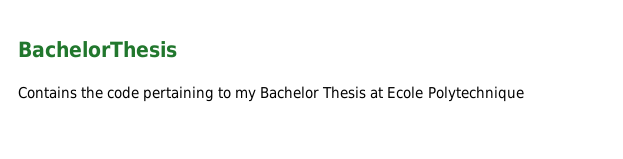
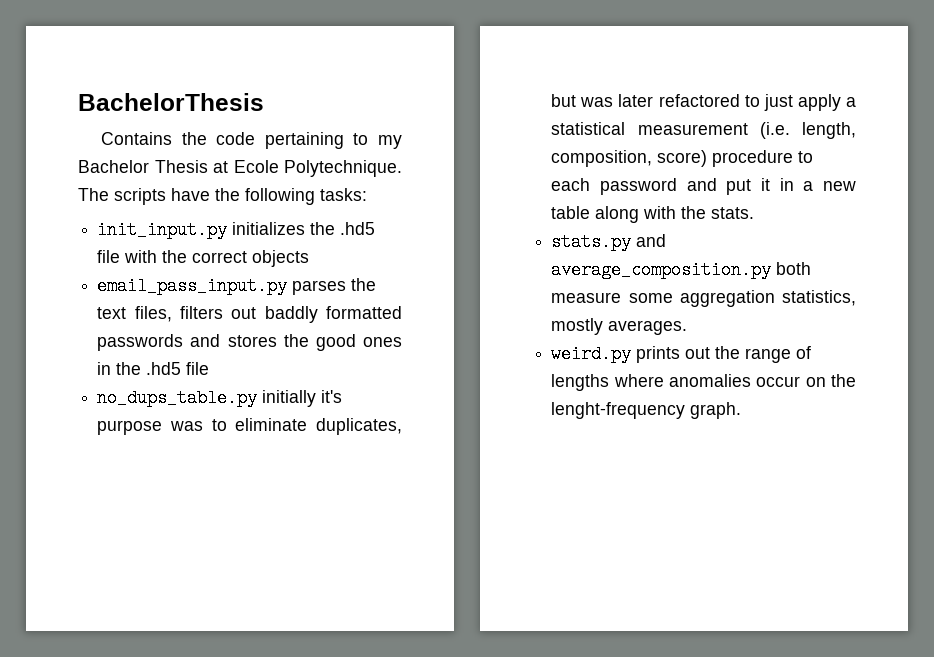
- Contains the code pertaining to my Bachelor Thesis at Ecole Polytechnique
+ Contains the code pertaining to my Bachelor Thesis at Ecole Polytechnique. The scripts have the following tasks:
+ init_input.py initializes the .hd5 file with the correct objects
+ email_pass_input.py parses the text files, filters out baddly formatted passwords and stores the good ones in the .hd5 file
+ no_dups_table.py initially it's purpose was to eliminate duplicates, but was later refactored to just apply a statistical measurement (i.e. length, composition, score) procedure to each password and put it in a new table along with the stats.
+ stats.py and average_composition.py both measure some aggregation statistics, mostly averages.
+ weird.py prints out the range of lengths where anomalies occur on the lenght-frequency graph.

